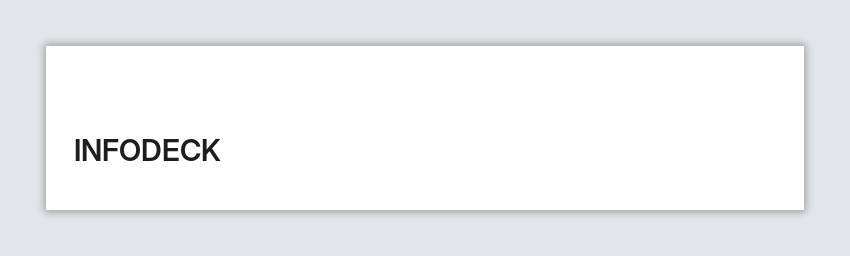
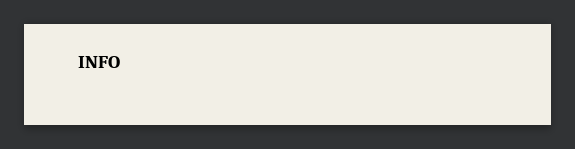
- INFODECK
+ INFO

